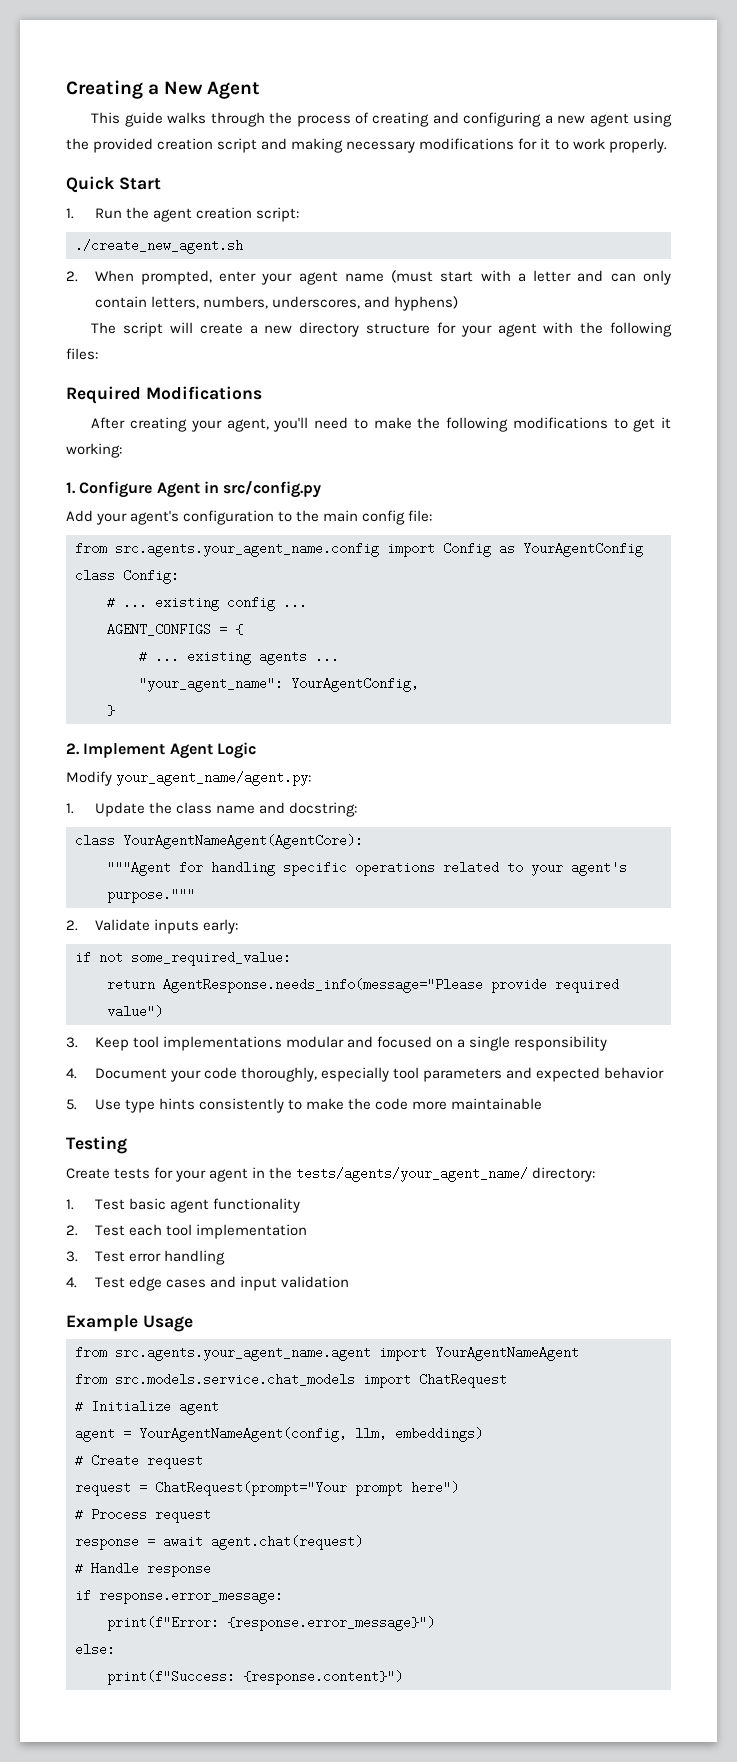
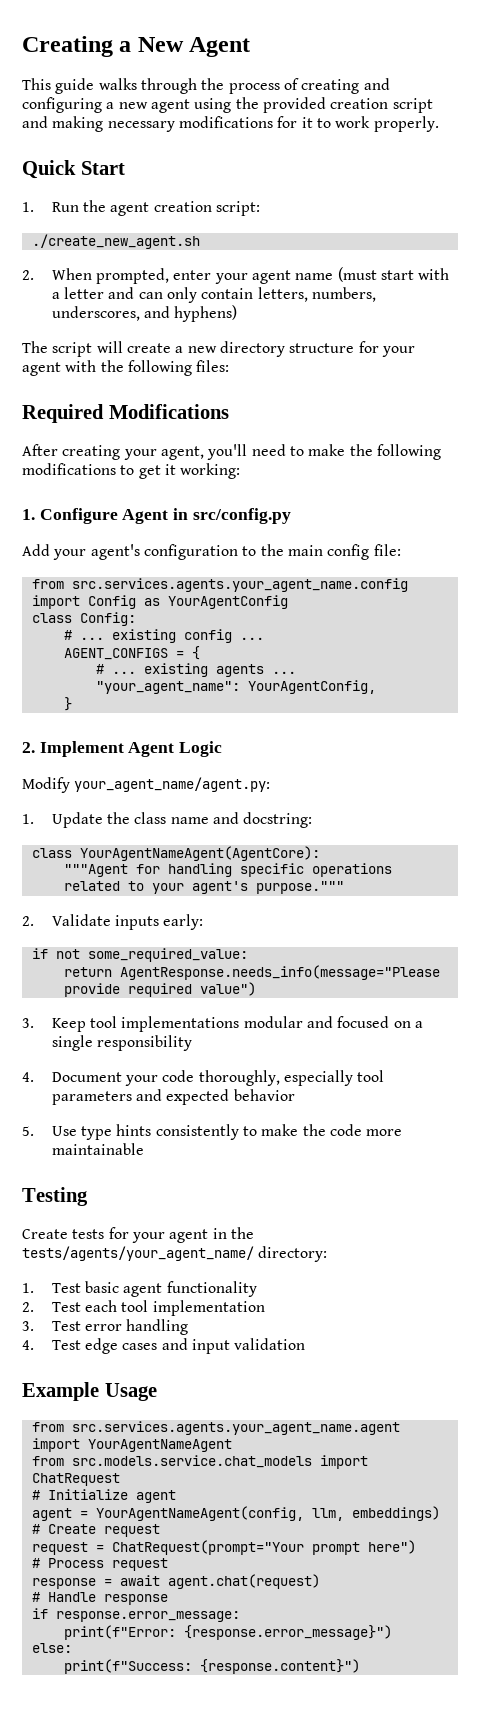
- from src.agents.your_agent_name.config import Config as YourAgentConfig
+ from src.services.agents.your_agent_name.config import Config as YourAgentConfig
- from src.agents.your_agent_name.agent import YourAgentNameAgent
+ from src.services.agents.your_agent_name.agent import YourAgentNameAgent

